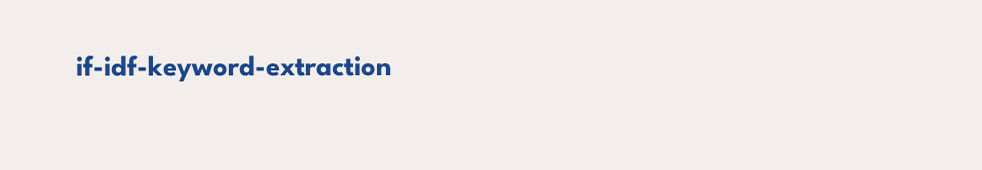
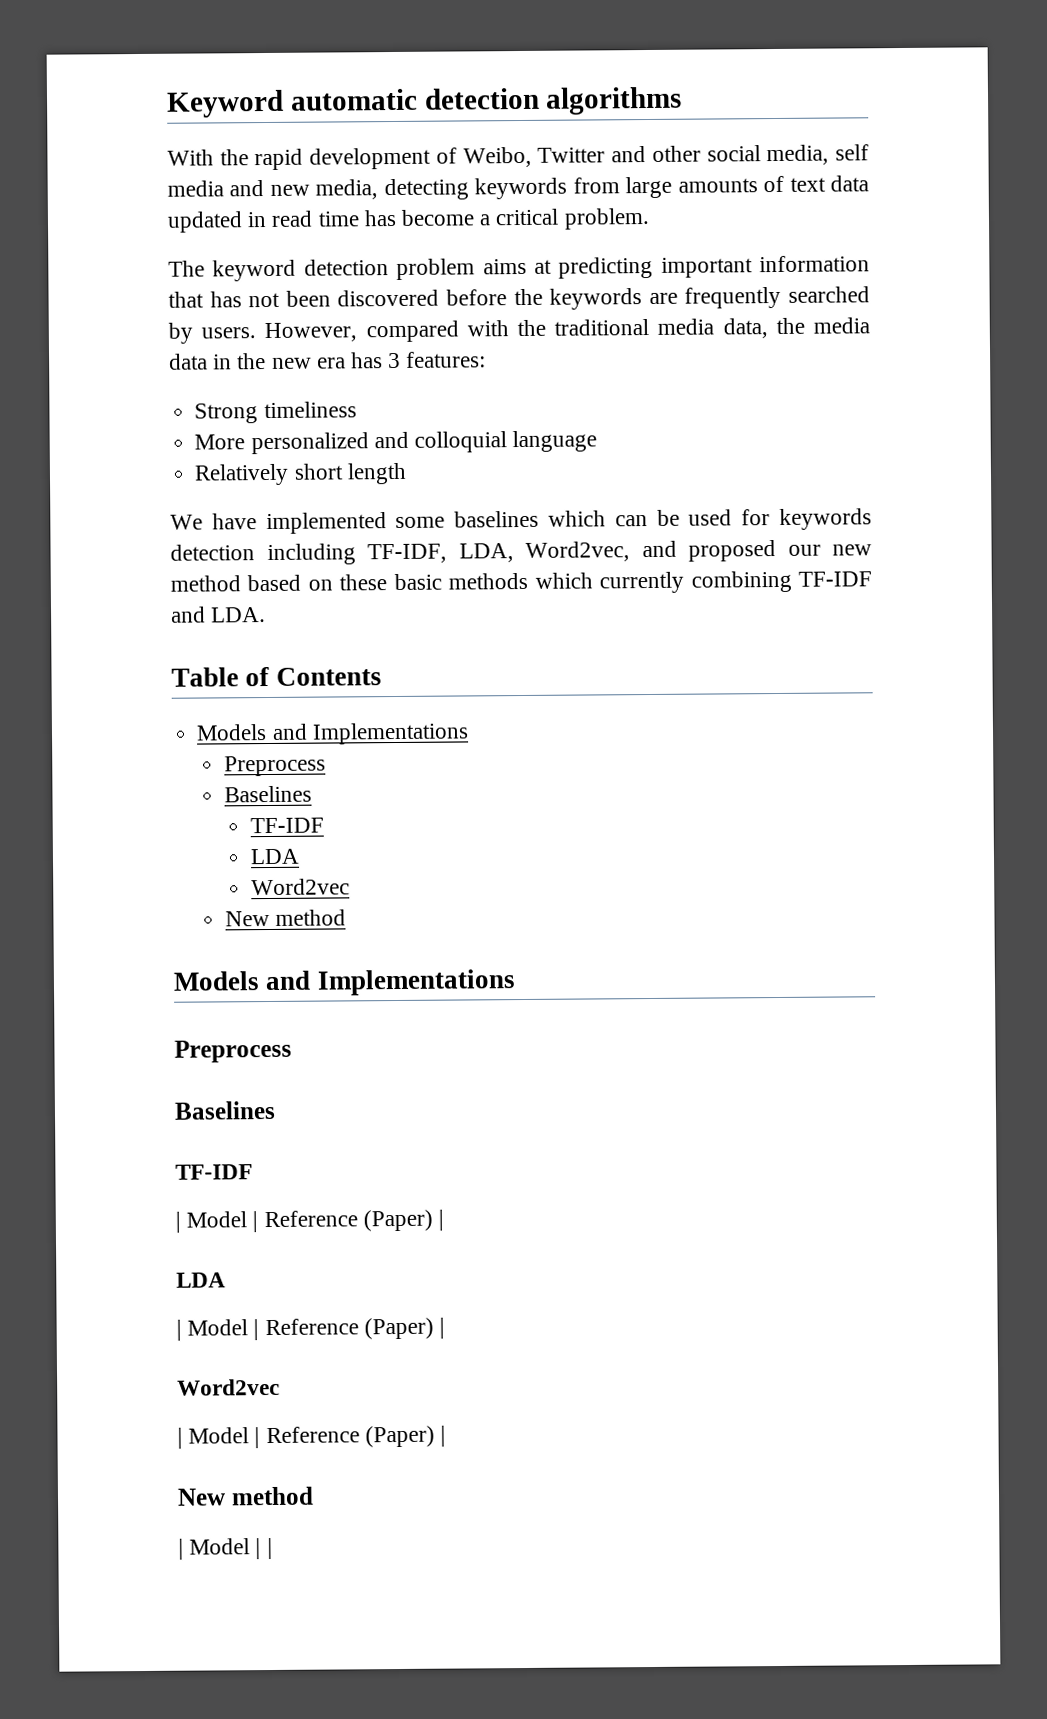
- if-idf-keyword-extraction
+ Keyword automatic detection algorithms
+ With the rapid development of Weibo, Twitter and other social media, self media and new media, detecting keywords from large amounts of text data updated in read time has become a critical problem.
+ The keyword detection problem aims at predicting important information that has not been discovered before the keywords are frequently searched by users. However, compared with the traditional media data, the media data in the new era has 3 features:
+ Strong timeliness
+ More personalized and colloquial language
+ Relatively short length
+ We have implemented some baselines which can be used for keywords detection including TF-IDF, LDA, Word2vec, and proposed our new method based on these basic methods which currently combining TF-IDF and LDA.
+ Table of Contents
+ Models and Implementations
+ Preprocess
+ Baselines
+ TF-IDF
+ LDA
+ Word2vec
+ New method
+ Models and Implementations
+ Preprocess
+ Baselines
+ TF-IDF
+ | Model | Reference (Paper) |
+ LDA
+ | Model | Reference (Paper) |
+ Word2vec
+ | Model | Reference (Paper) |
+ New method
+ | Model | |

